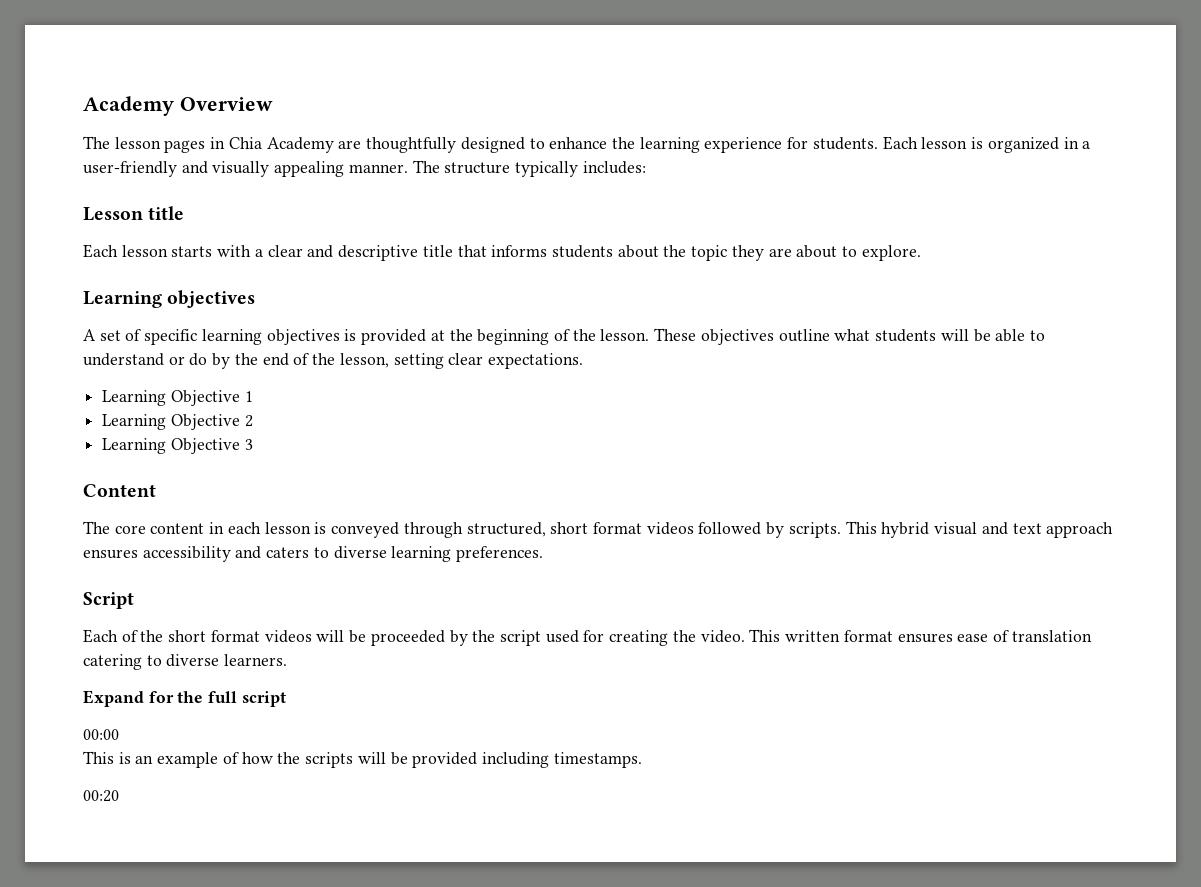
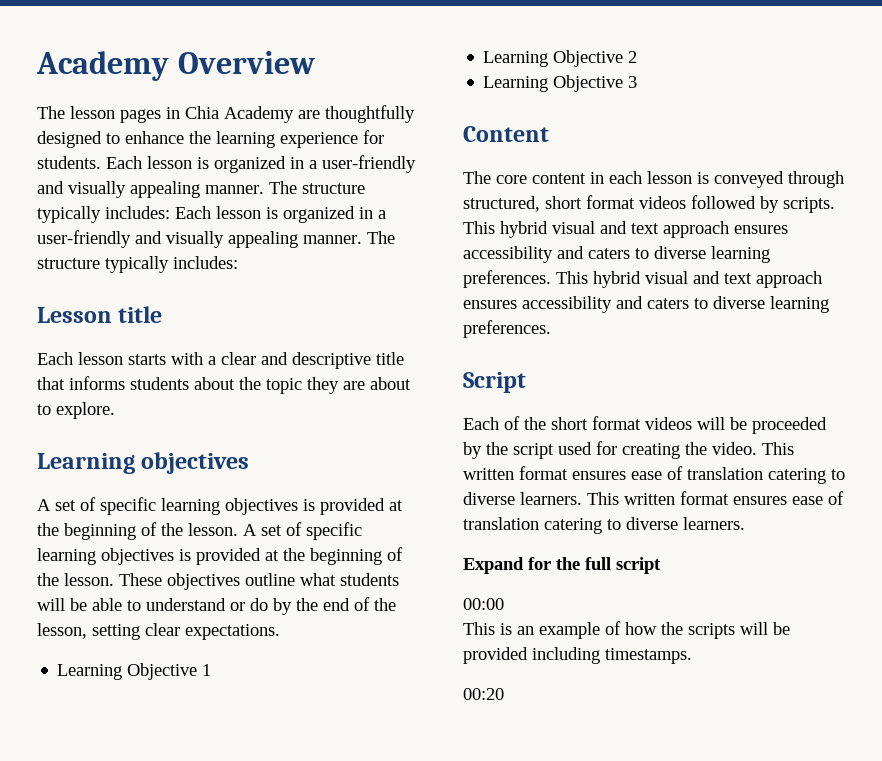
- The structure typically includes:
+ The structure typically includes: Each lesson is organized in a user-friendly and visually appealing manner. The structure typically includes:
- A set of specific learning objectives is provided at the beginning of the lesson.
+ A set of specific learning objectives is provided at the beginning of the lesson. A set of specific learning objectives is provided at the beginning of the lesson.
- This hybrid visual and text approach ensures accessibility and caters to diverse learning preferences.
+ This hybrid visual and text approach ensures accessibility and caters to diverse learning preferences. This hybrid visual and text approach ensures accessibility and caters to diverse learning preferences.
- This written format ensures ease of translation catering to diverse learners.
+ This written format ensures ease of translation catering to diverse learners. This written format ensures ease of translation catering to diverse learners.

